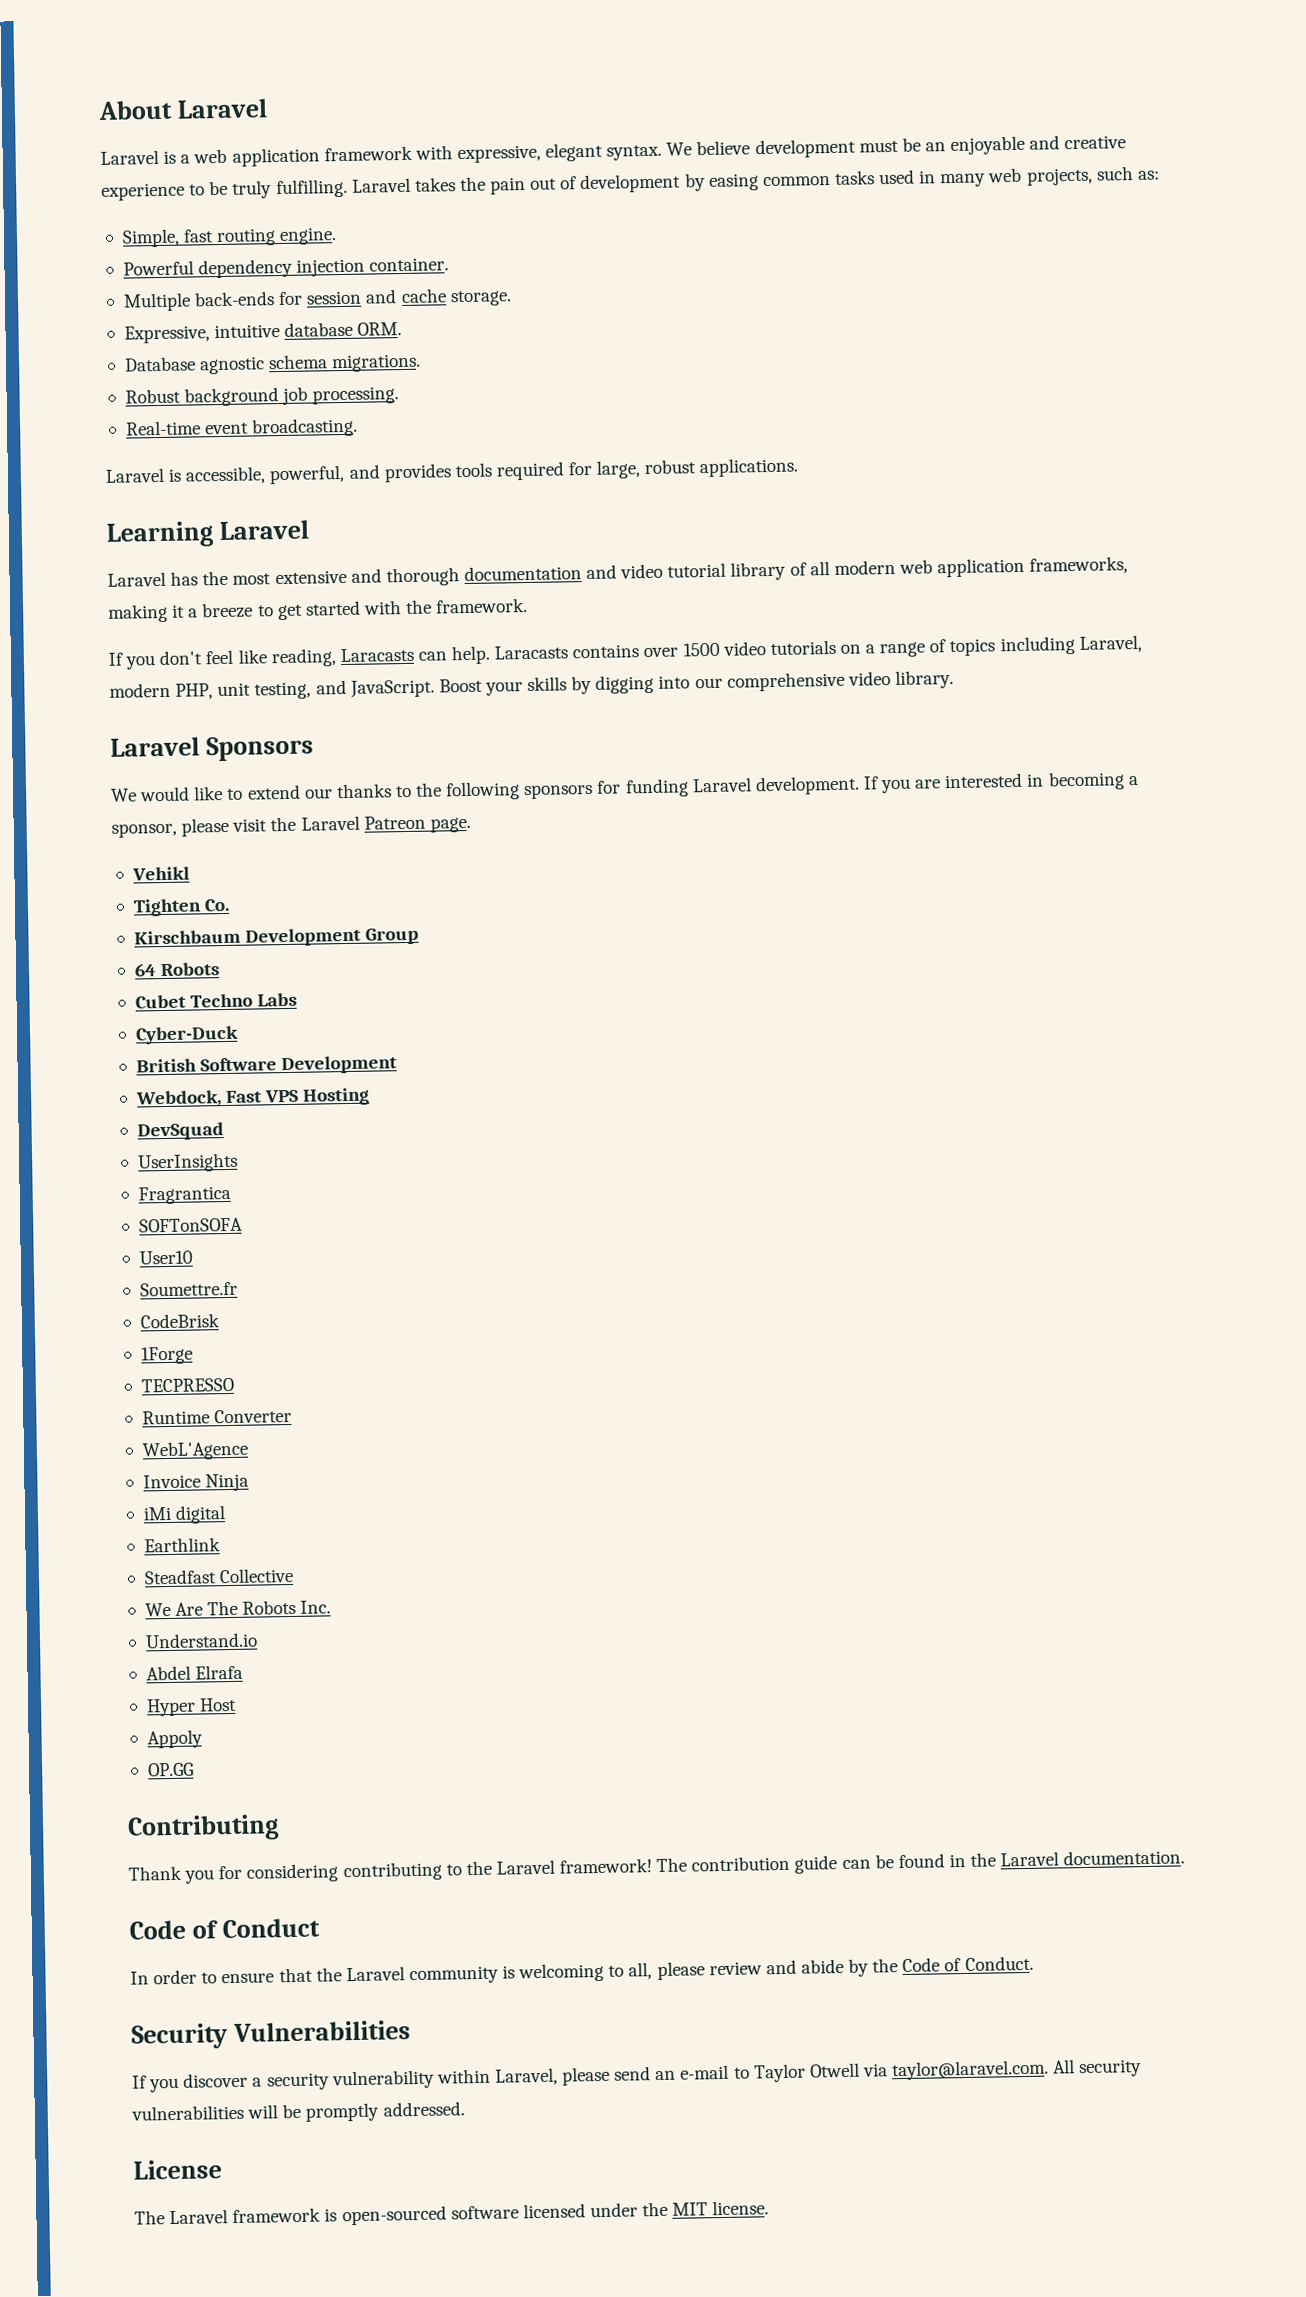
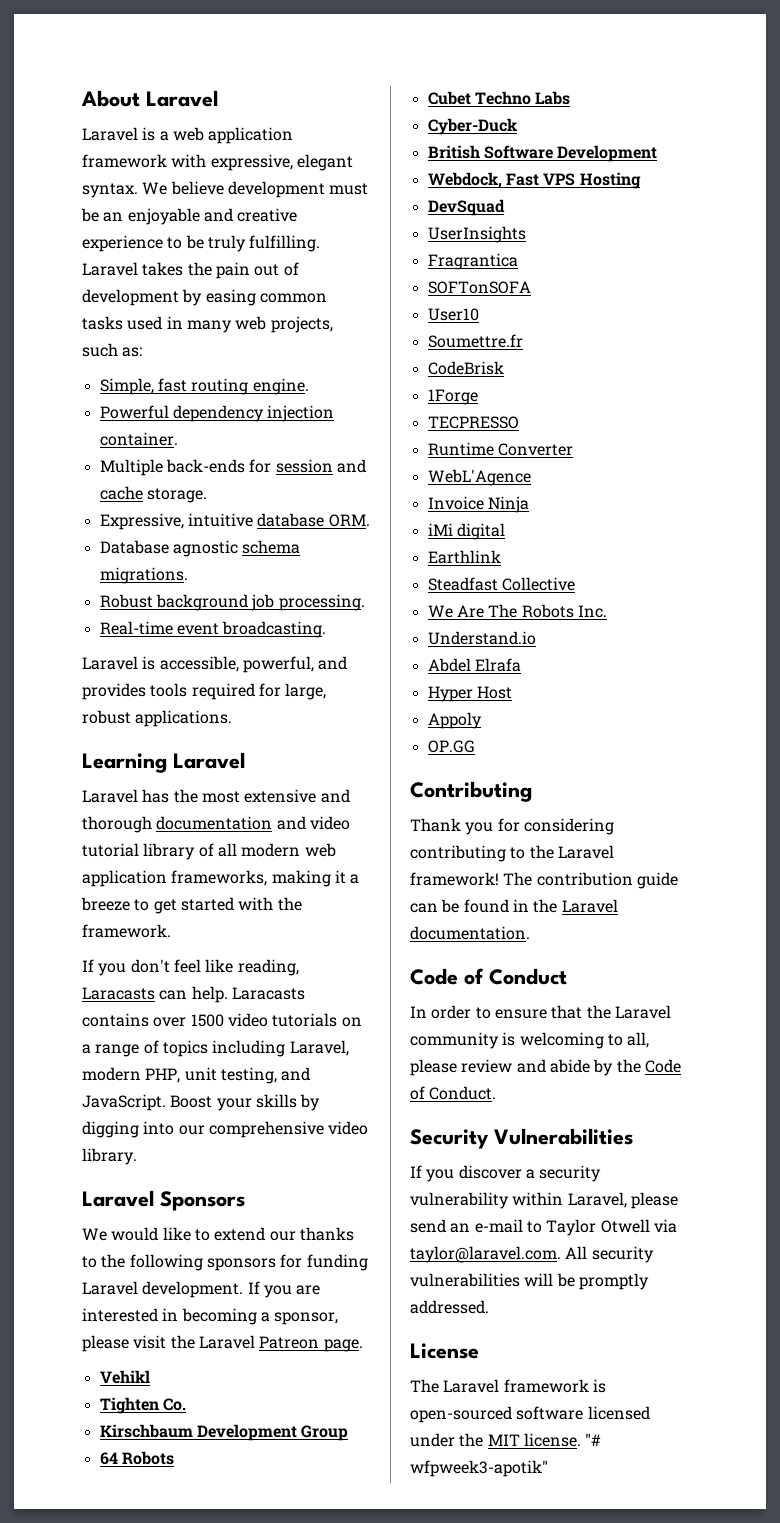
+ "# wfpweek3-apotik"

